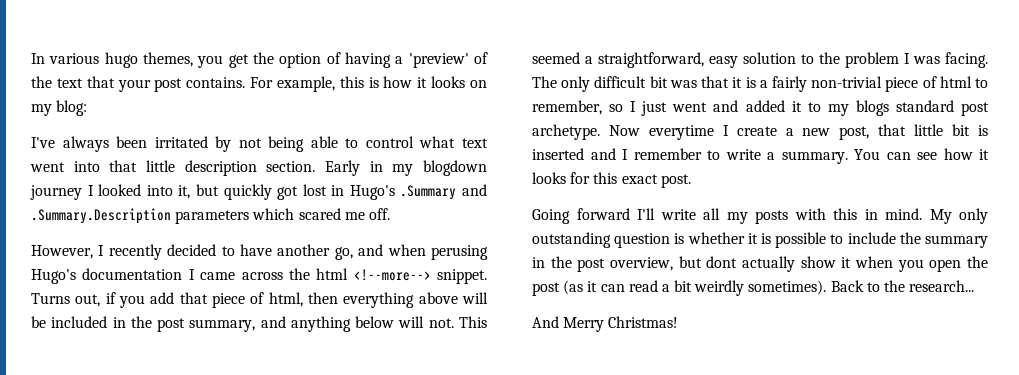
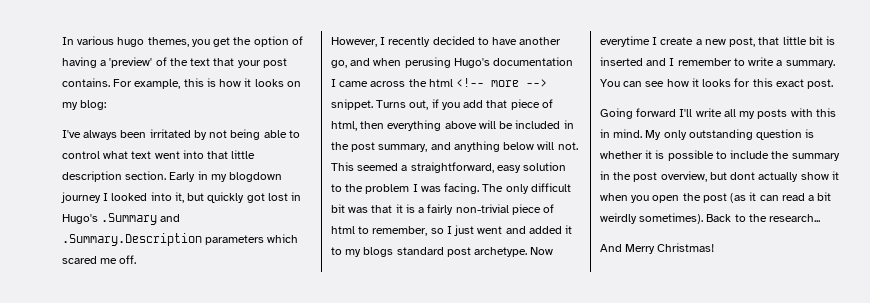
- However, I recently decided to have another go, and when perusing Hugo's documentation I came across the html <!--more--> snippet.
+ However, I recently decided to have another go, and when perusing Hugo's documentation I came across the html <!-- more --> snippet.

